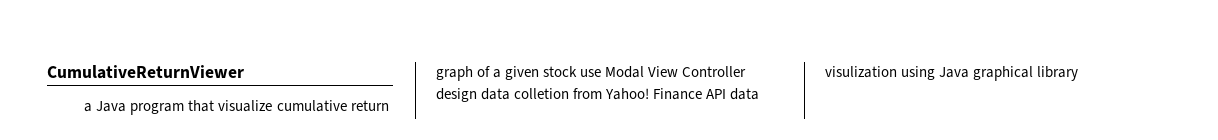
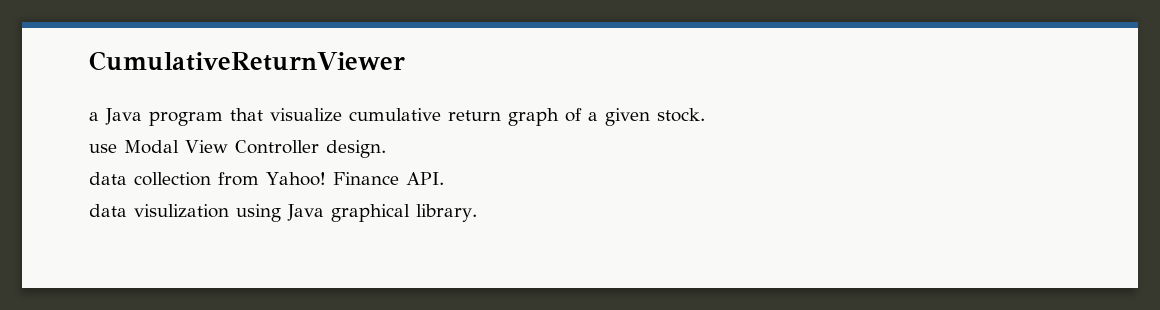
- a Java program that visualize cumulative return graph of a given stock use Modal View Controller design data colletion from Yahoo!
+ a Java program that visualize cumulative return graph of a given stock.
+ use Modal View Controller design.
+ data collection from Yahoo!
- Finance API data visulization using Java graphical library
+ Finance API.
+ data visulization using Java graphical library.

